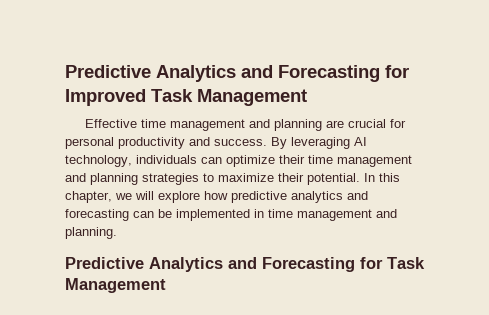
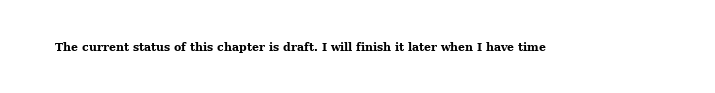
- Predictive Analytics and Forecasting for Improved Task Management
- Effective time management and planning are crucial for personal productivity and success. By leveraging AI technology, individuals can optimize their time management and planning strategies to maximize their potential. In this chapter, we will explore how predictive analytics and forecasting can be implemented in time management and planning.
- Predictive Analytics and Forecasting for Task Management
+ The current status of this chapter is draft. I will finish it later when I have time

